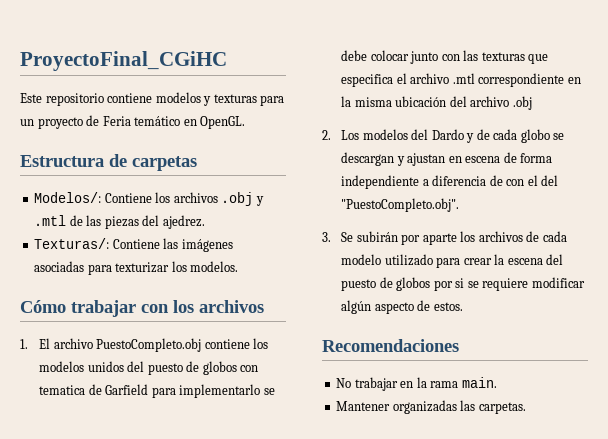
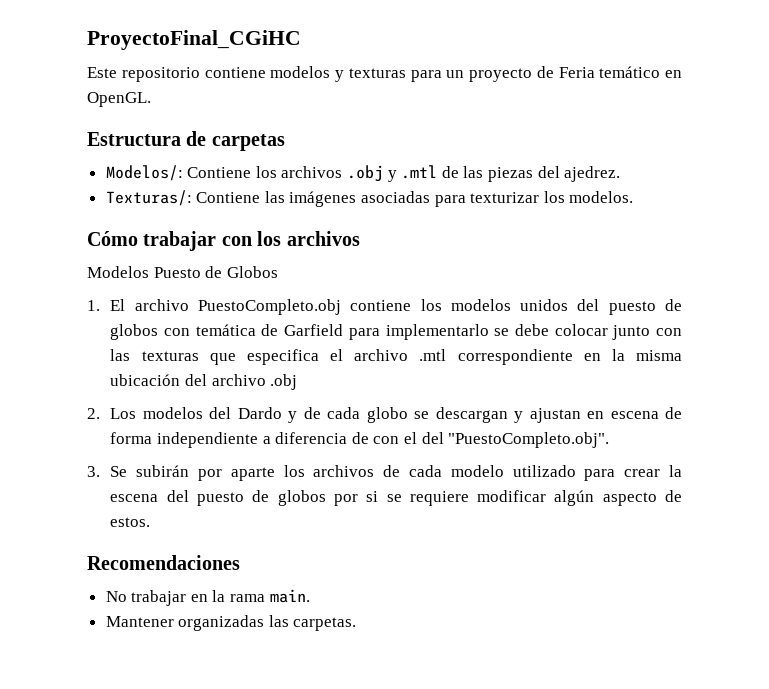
+ Modelos Puesto de Globos
- 1. El archivo PuestoCompleto.obj contiene los modelos unidos del puesto de globos con tematica de Garfield para implementarlo se debe colocar junto con las texturas que especifica el archivo .mtl correspondiente en la misma ubicación del archivo .obj
+ 1. El archivo PuestoCompleto.obj contiene los modelos unidos del puesto de globos con temática de Garfield para implementarlo se debe colocar junto con las texturas que especifica el archivo .mtl correspondiente en la misma ubicación del archivo .obj

